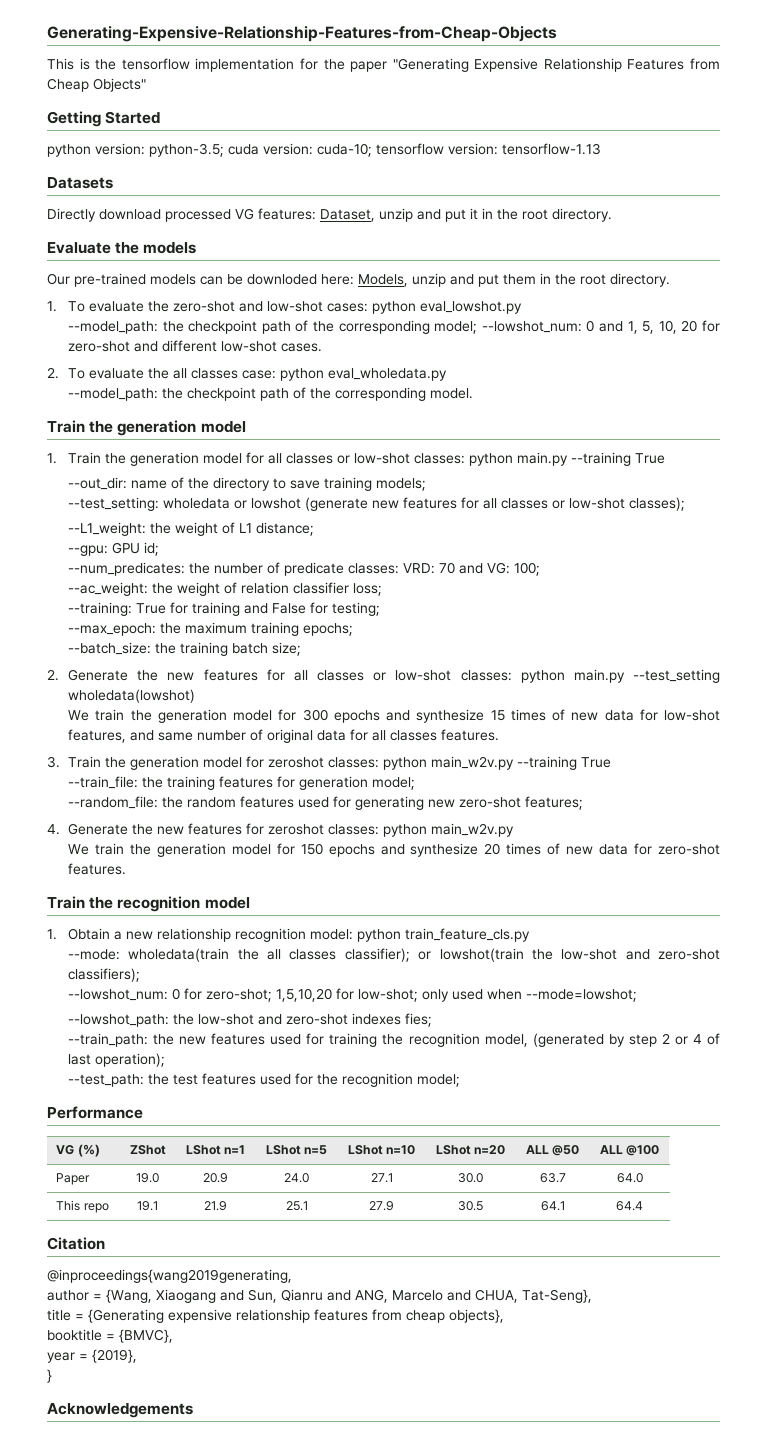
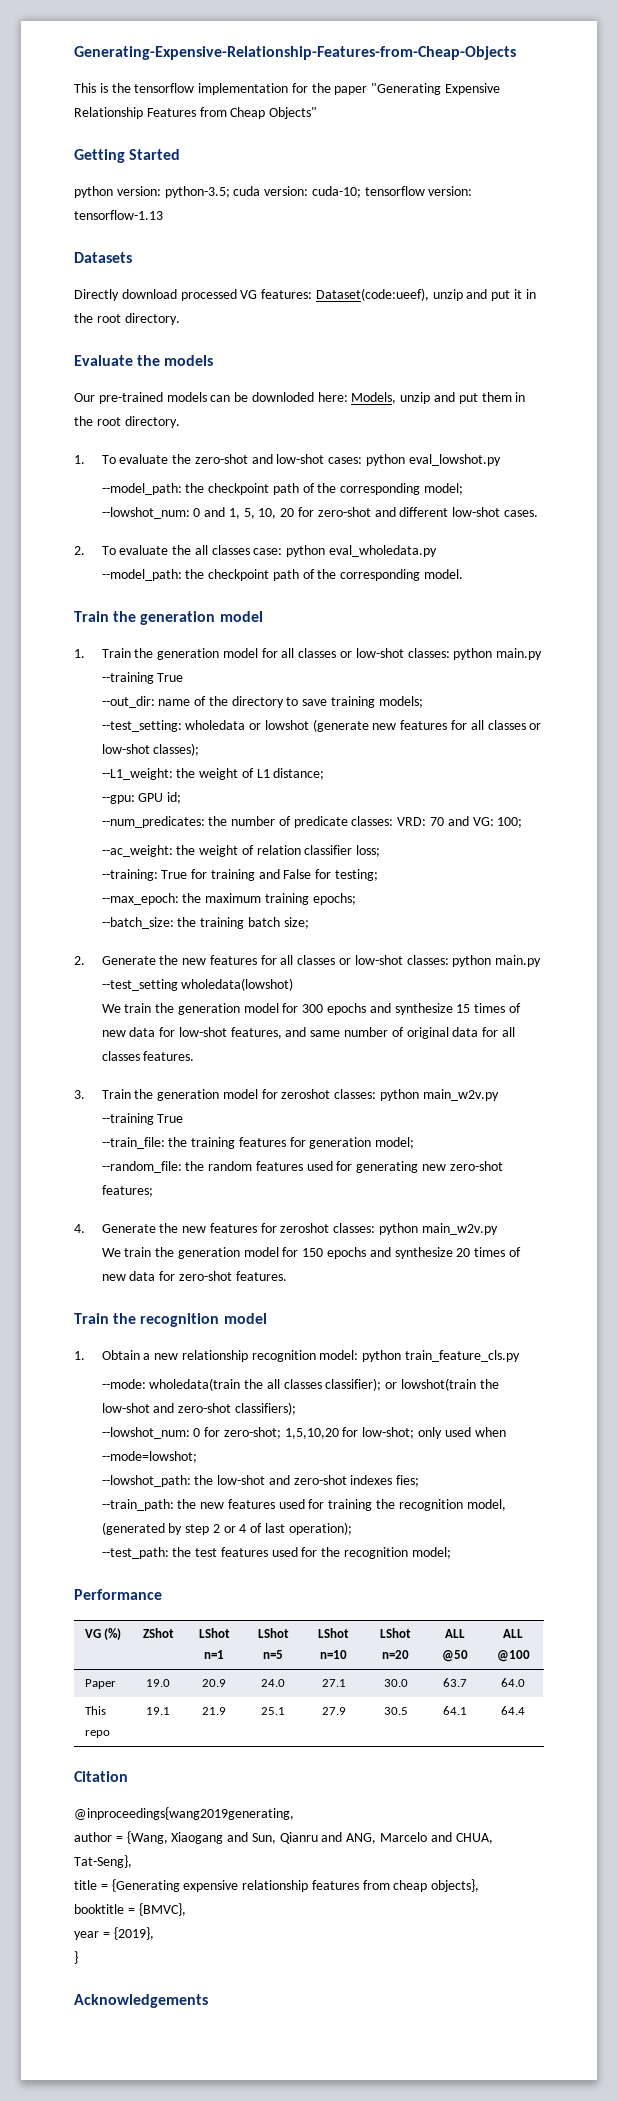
- Directly download processed VG features: Dataset, unzip and put it in the root directory.
+ Directly download processed VG features: Dataset(code:ueef), unzip and put it in the root directory.

